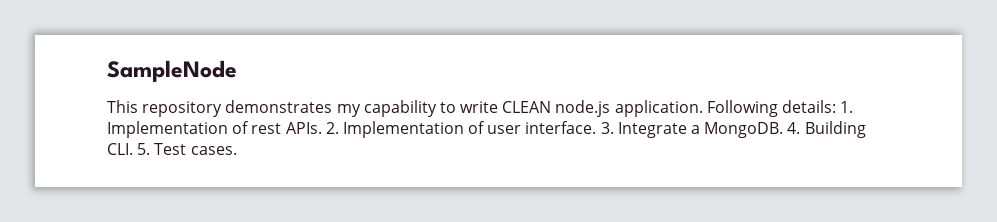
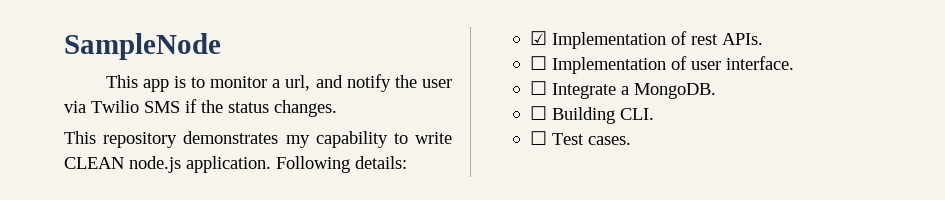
+ This app is to monitor a url, and notify the user via Twilio SMS if the status changes.
- Following details: 1. Implementation of rest APIs. 2. Implementation of user interface. 3. Integrate a MongoDB. 4. Building CLI. 5. Test cases.
+ Following details:
+ ☑ Implementation of rest APIs.
+ ☐ Implementation of user interface.
+ ☐ Integrate a MongoDB.
+ ☐ Building CLI.
+ ☐ Test cases.

